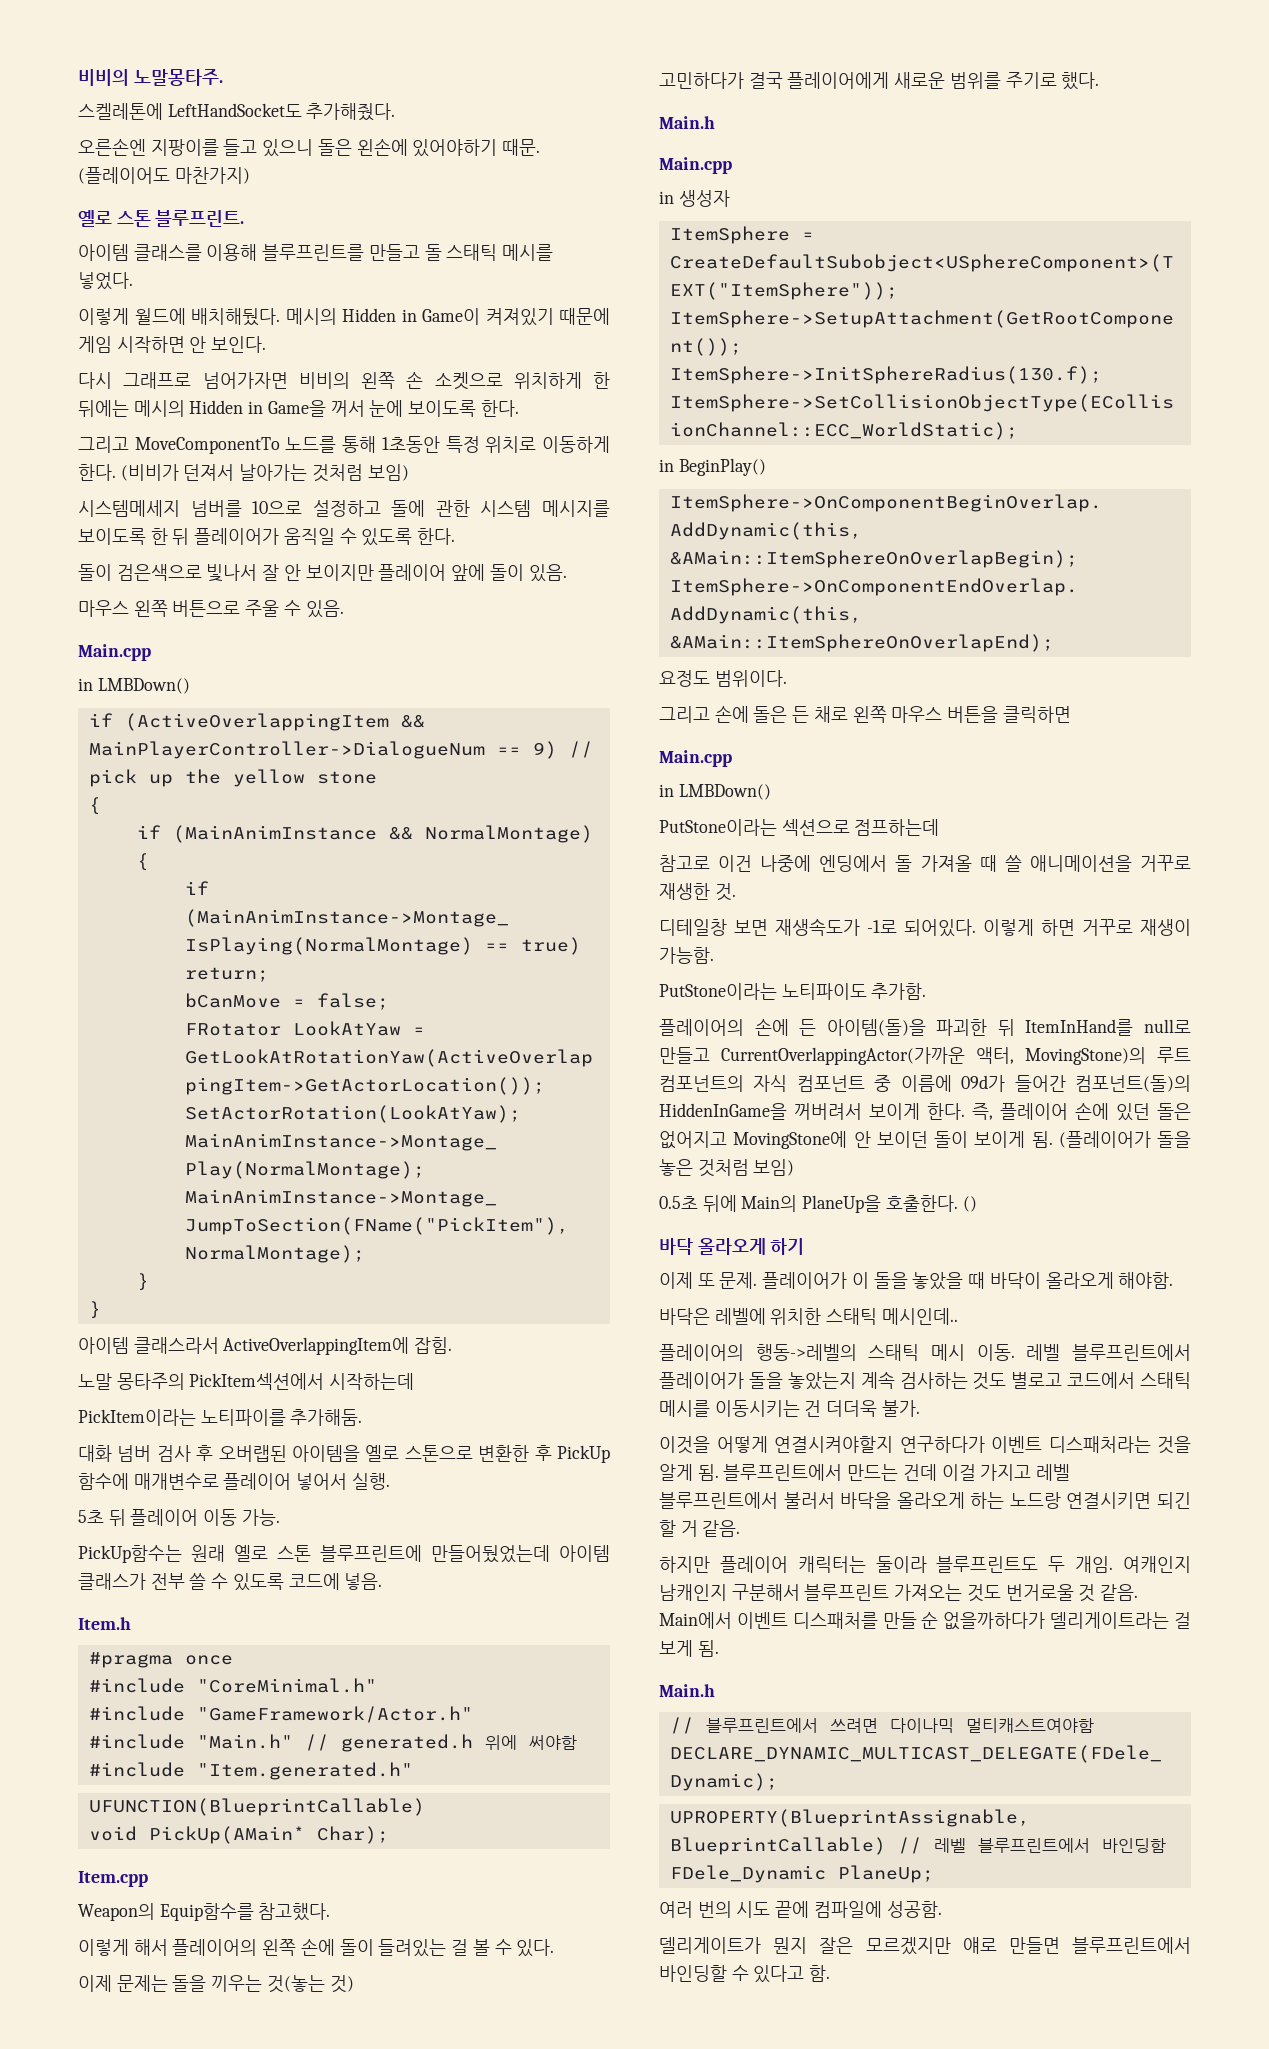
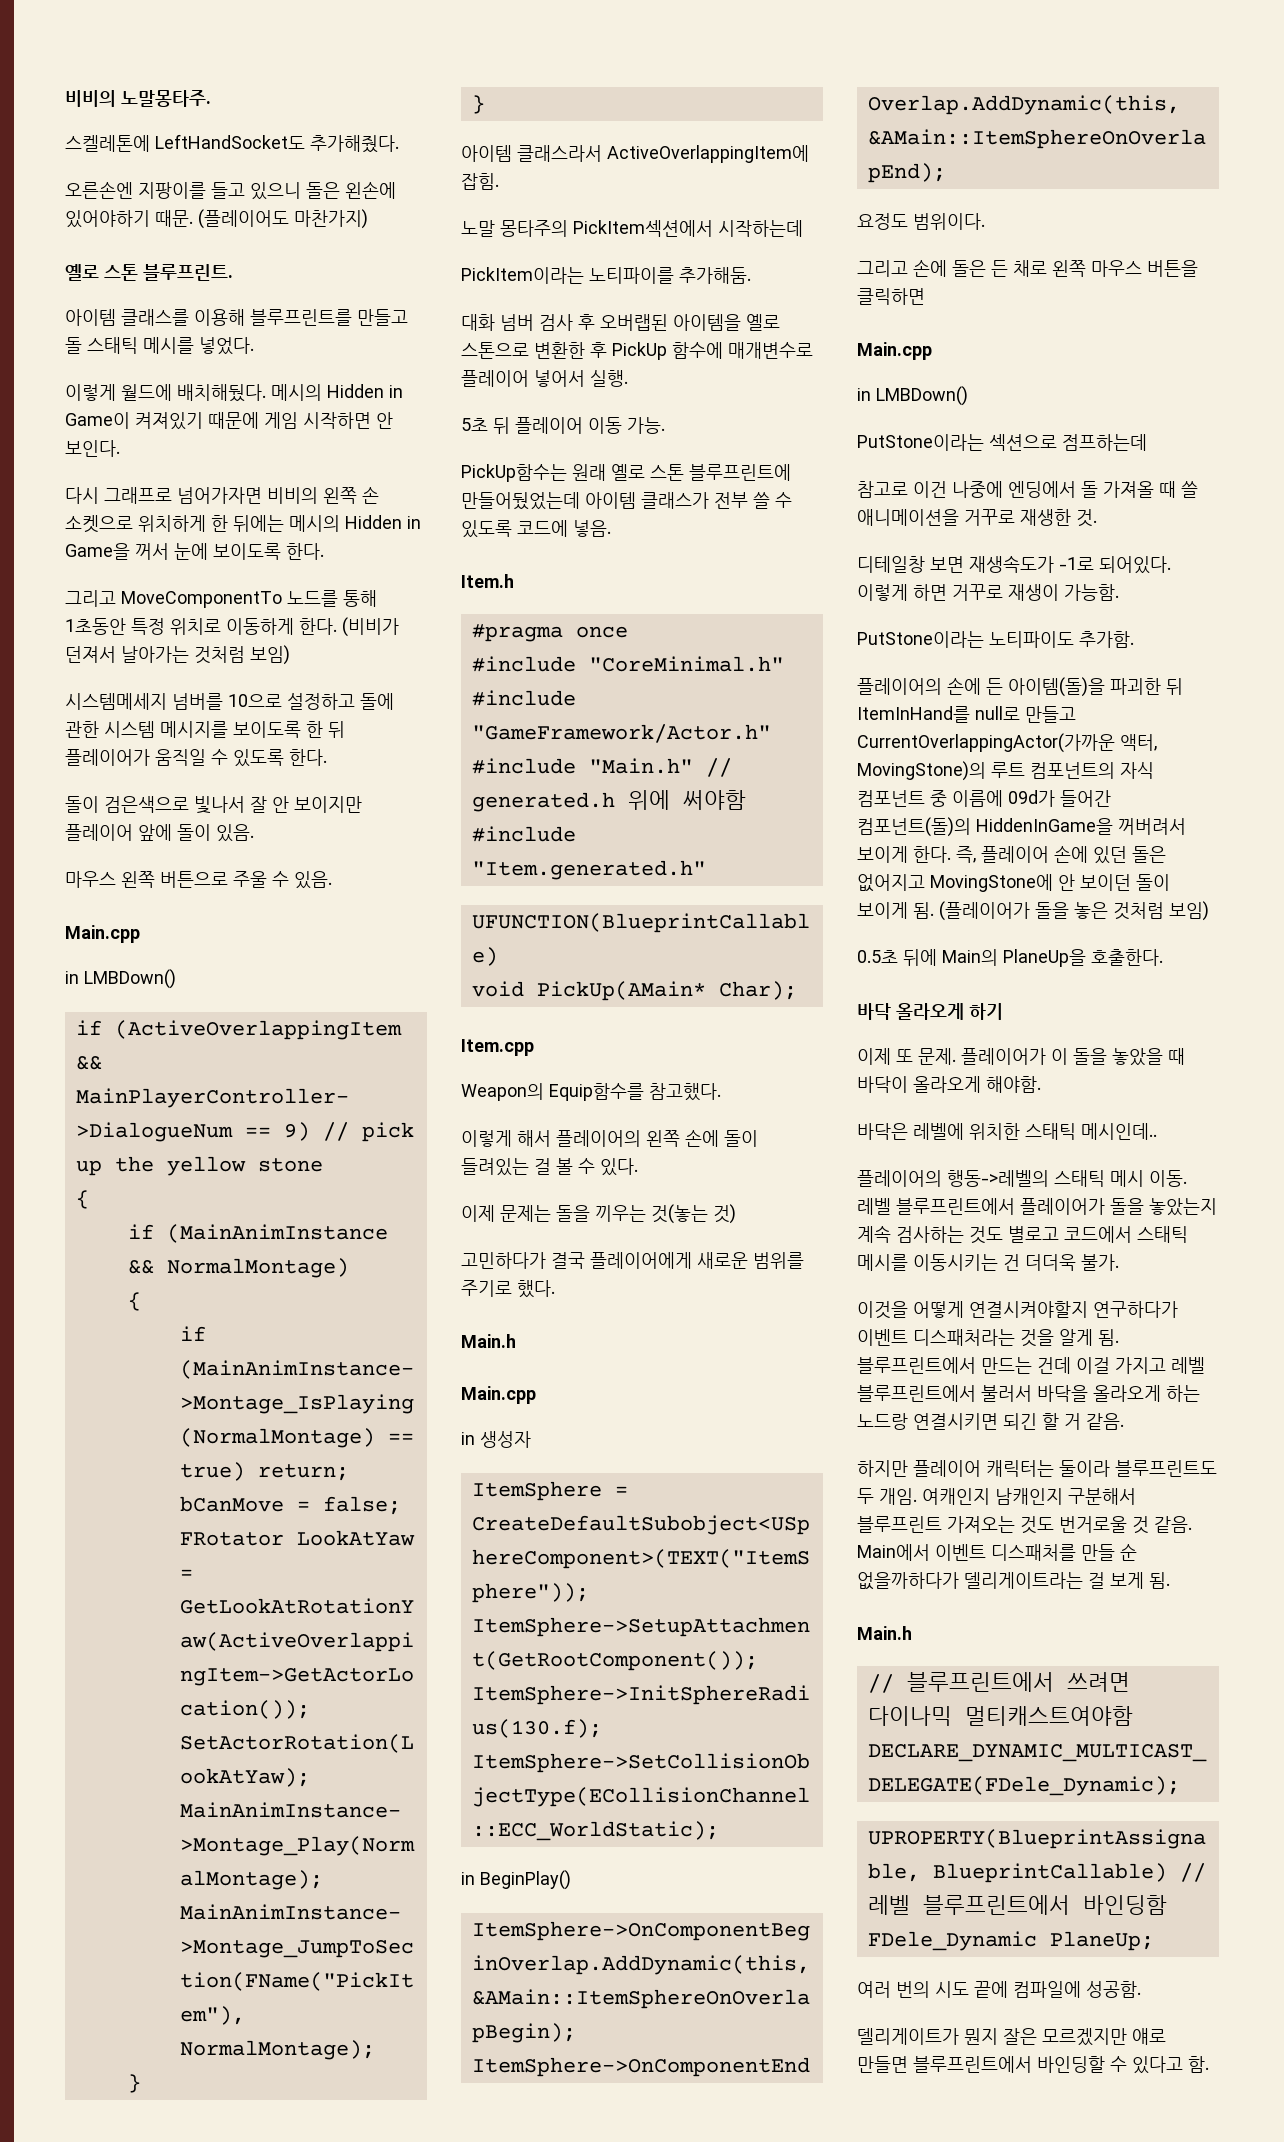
- ()

